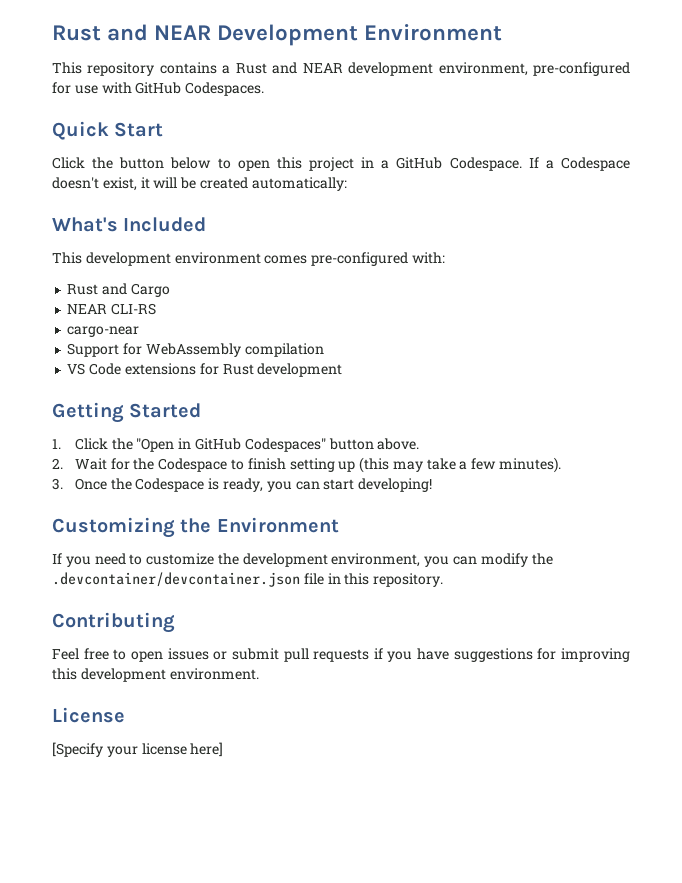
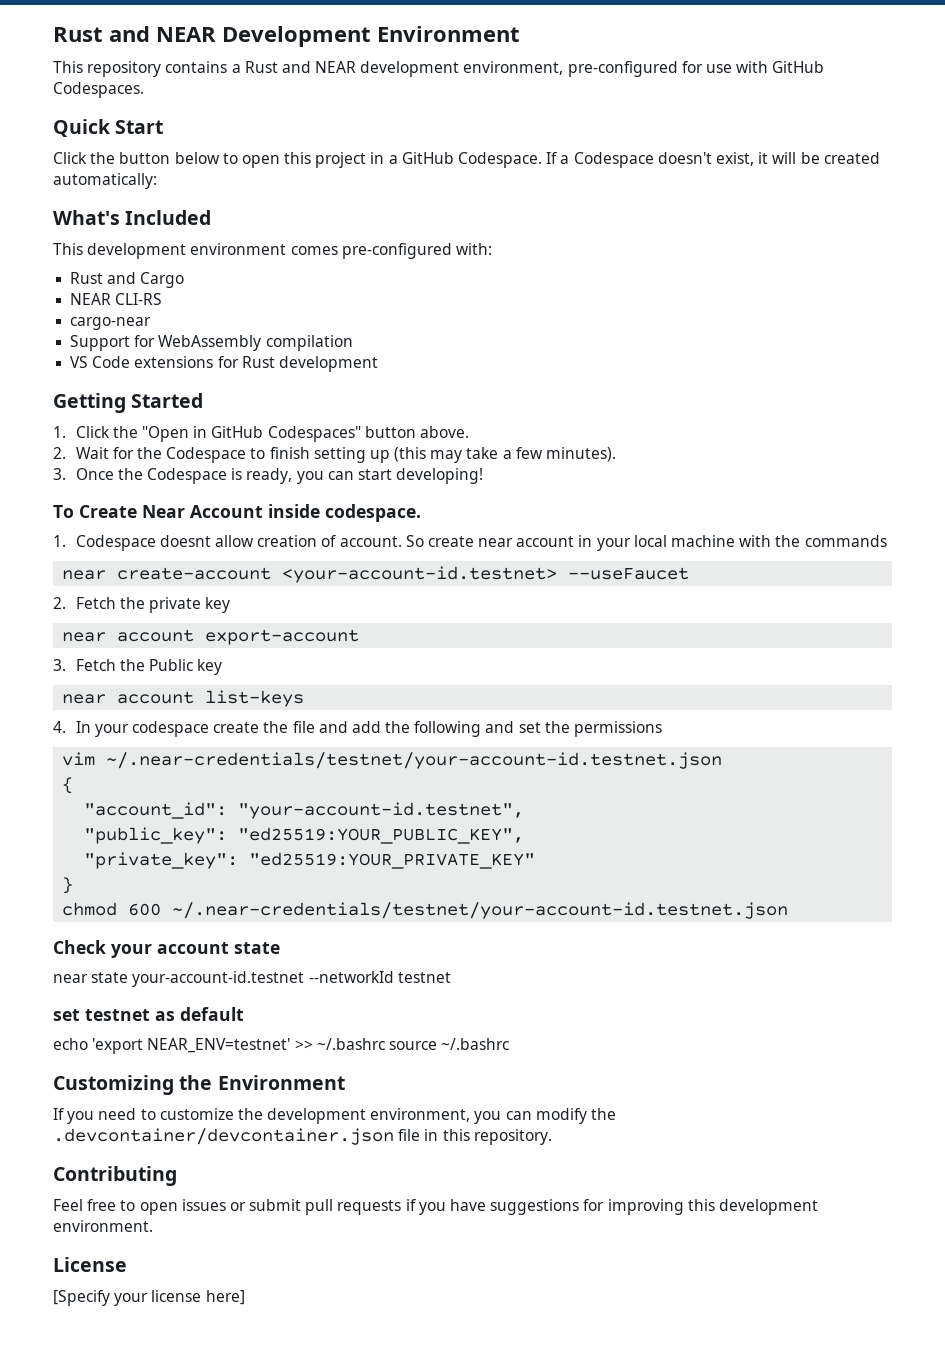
+ To Create Near Account inside codespace.
+ 1. Codespace doesnt allow creation of account. So create near account in your local machine with the commands
+ near create-account <your-account-id.testnet> --useFaucet
+ 2. Fetch the private key
+ near account export-account
+ 3. Fetch the Public key
+ near account list-keys
+ 4. In your codespace create the file and add the following and set the permissions
+ vim ~/.near-credentials/testnet/your-account-id.testnet.json
+ {
+ "account_id": "your-account-id.testnet",
+ "public_key": "ed25519:YOUR_PUBLIC_KEY",
+ "private_key": "ed25519:YOUR_PRIVATE_KEY"
+ }
+ chmod 600 ~/.near-credentials/testnet/your-account-id.testnet.json
+ Check your account state
+ near state your-account-id.testnet --networkId testnet
+ set testnet as default
+ echo 'export NEAR_ENV=testnet' >> ~/.bashrc source ~/.bashrc

